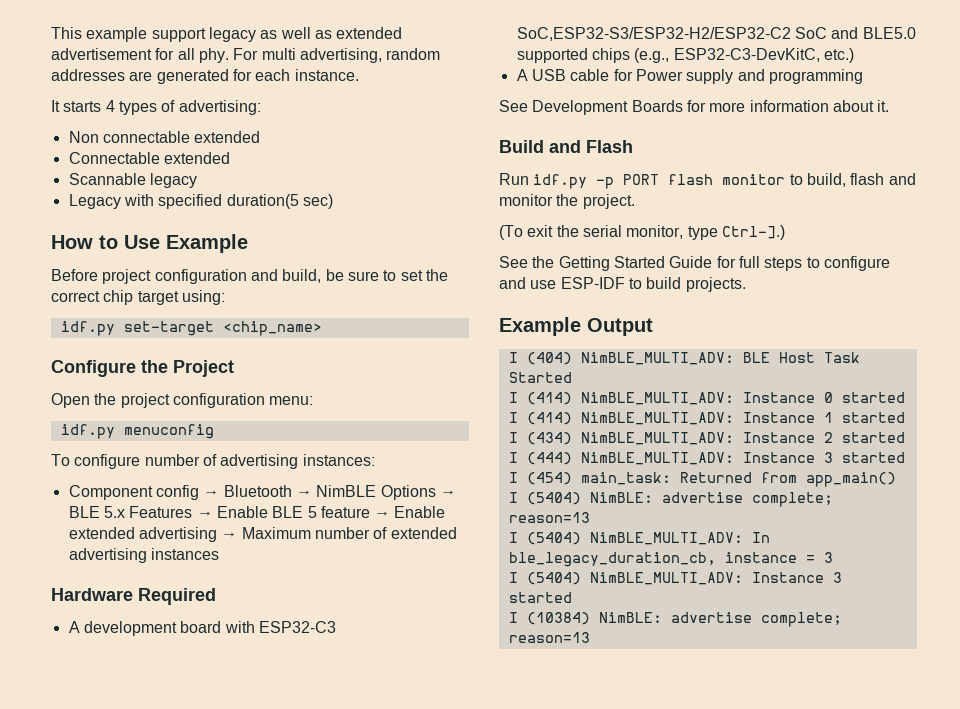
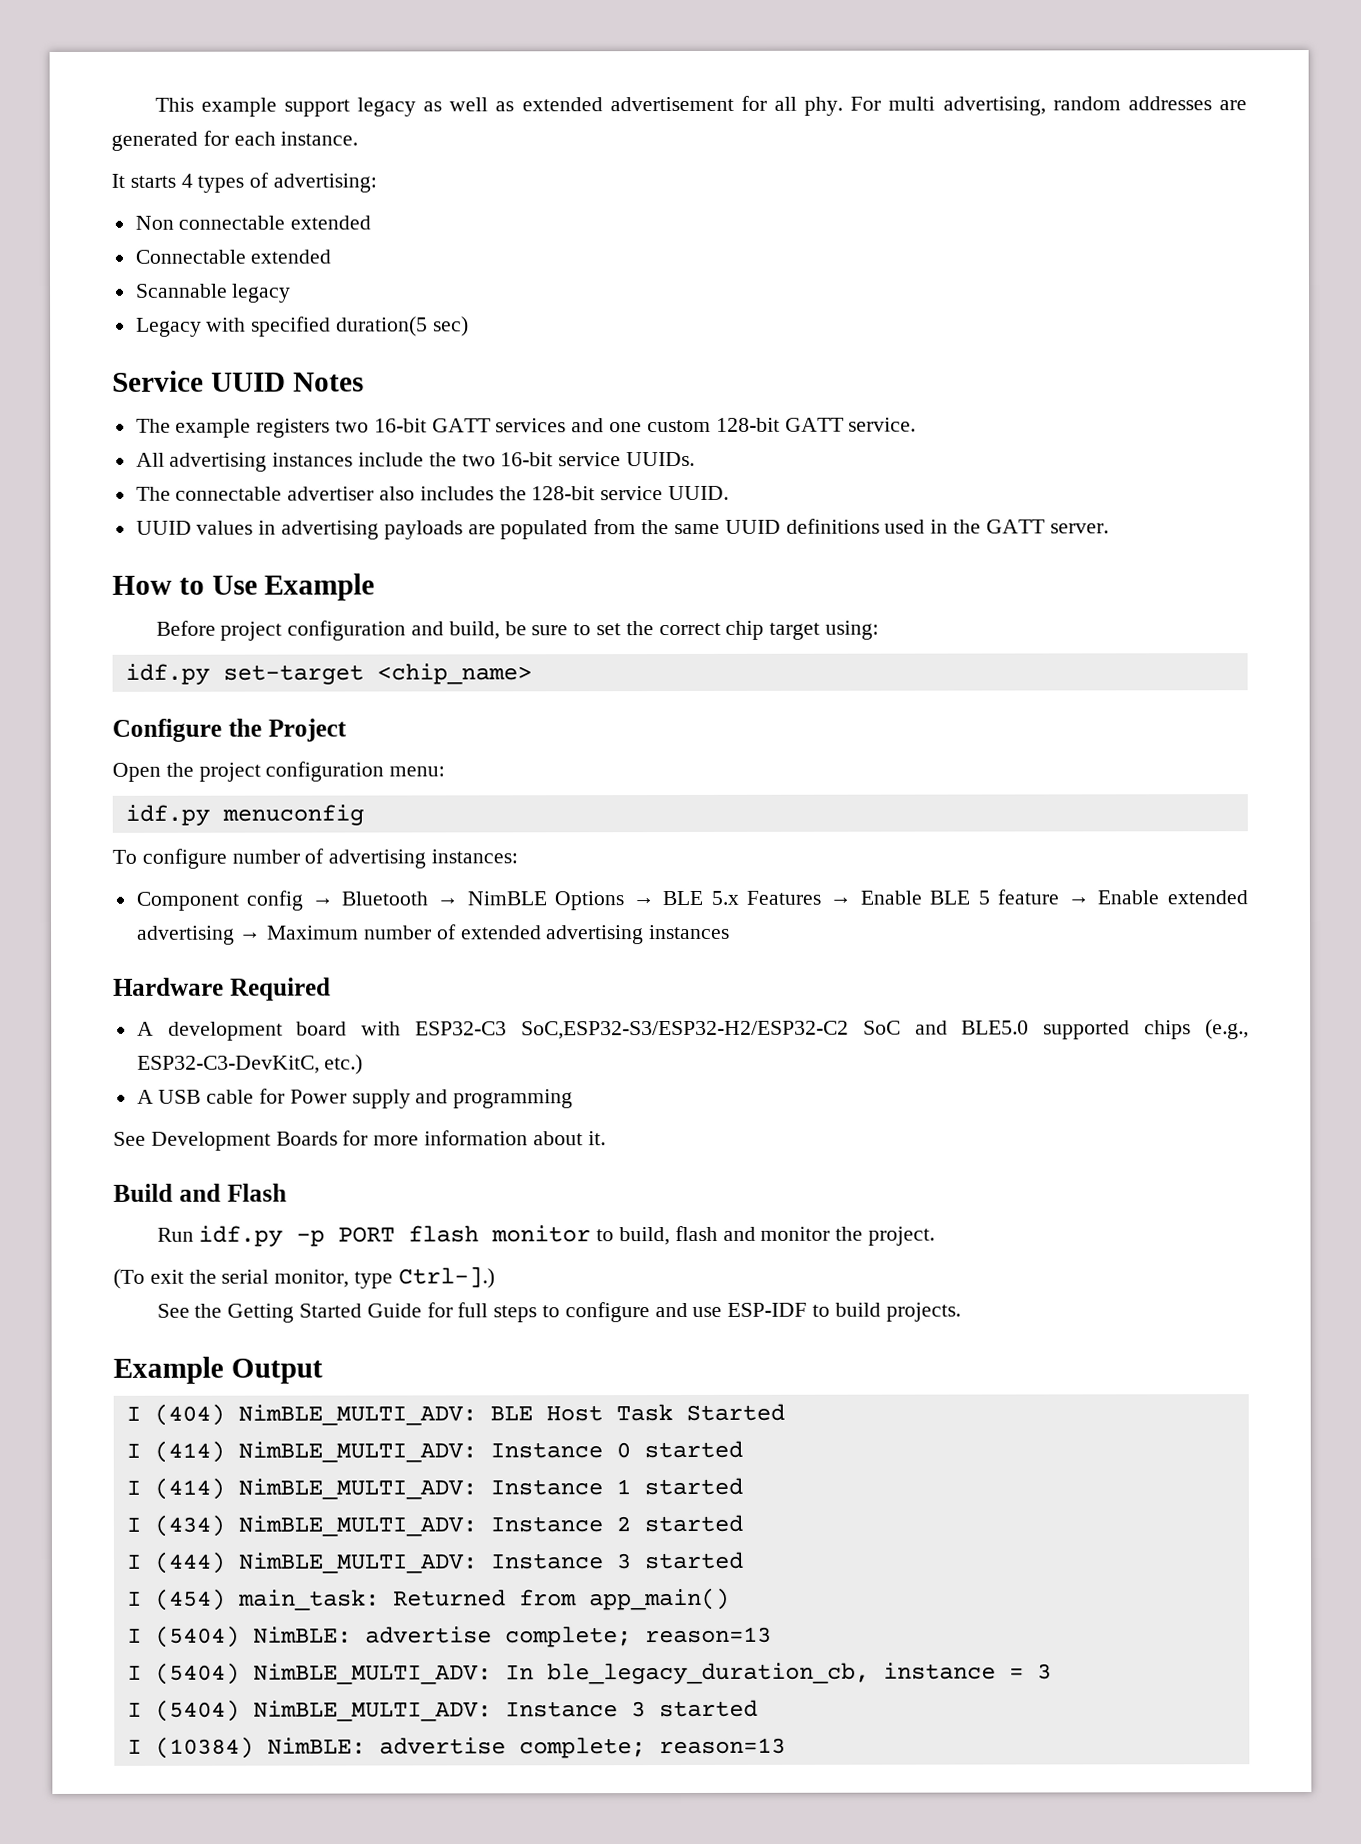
+ Service UUID Notes
+ The example registers two 16-bit GATT services and one custom 128-bit GATT service.
+ All advertising instances include the two 16-bit service UUIDs.
+ The connectable advertiser also includes the 128-bit service UUID.
+ UUID values in advertising payloads are populated from the same UUID definitions used in the GATT server.

